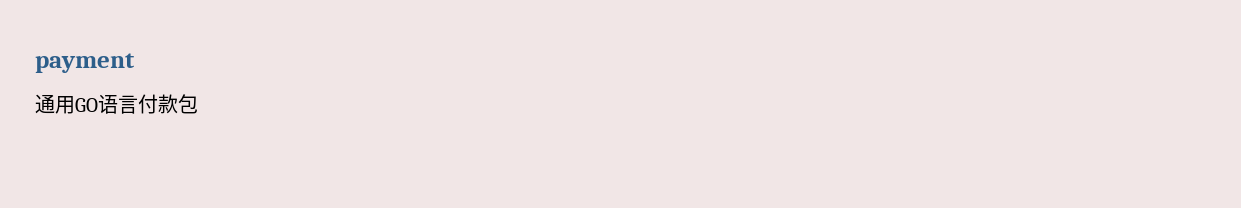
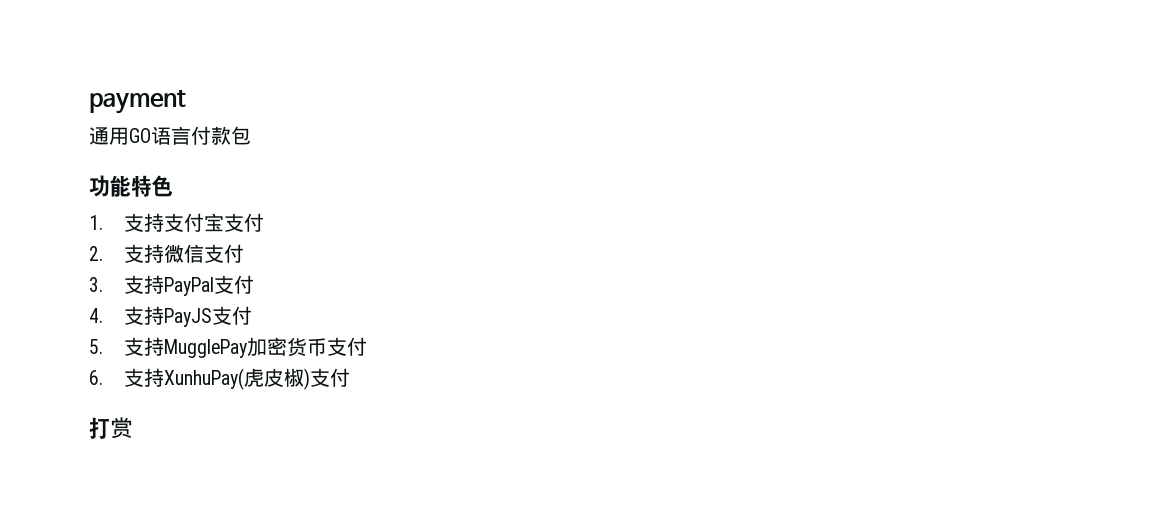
+ 功能特色
+ 1.支持支付宝支付
+ 2.支持微信支付
+ 3.支持PayPal支付
+ 4.支持PayJS支付
+ 5.支持MugglePay加密货币支付
+ 6.支持XunhuPay(虎皮椒)支付
+ 打赏

